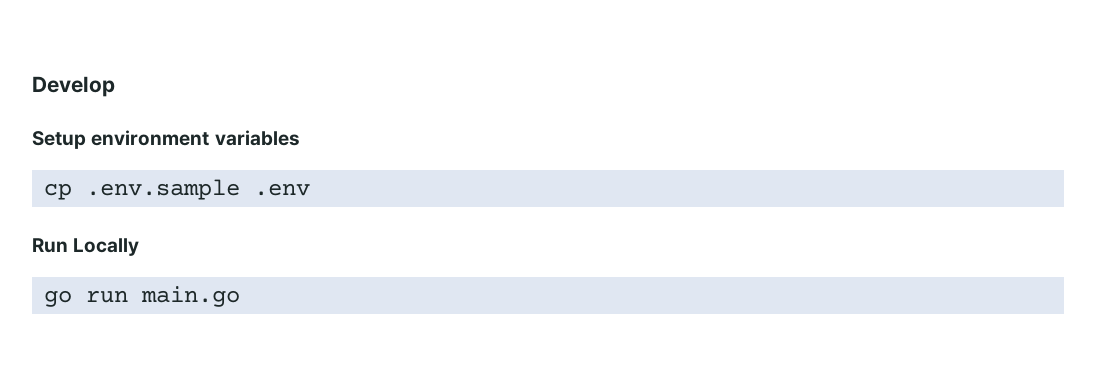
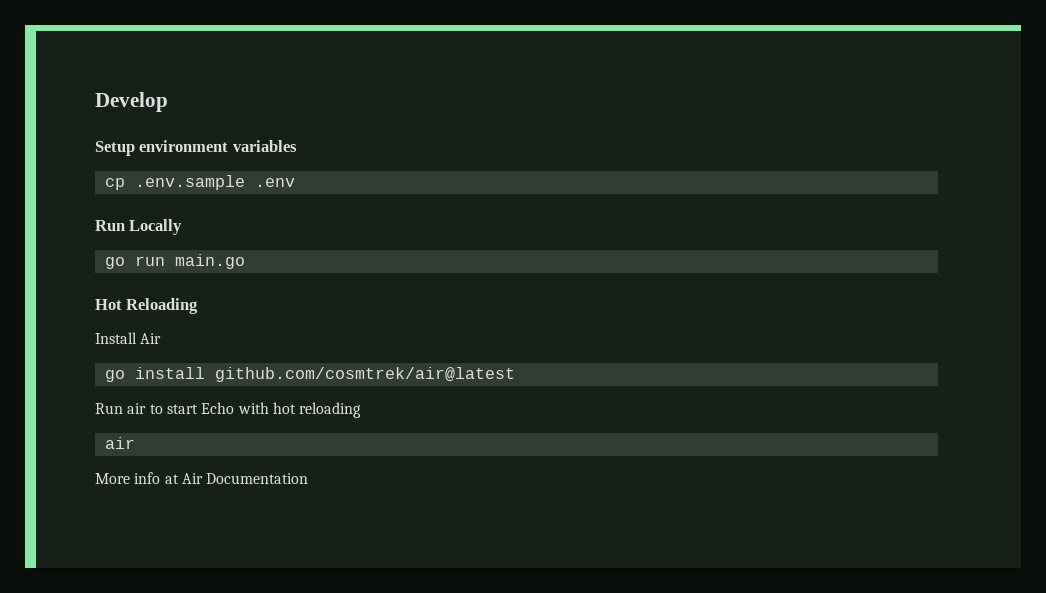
+ Hot Reloading
+ Install Air
+ go install github.com/cosmtrek/air@latest
+ Run air to start Echo with hot reloading
+ air
+ More info at Air Documentation

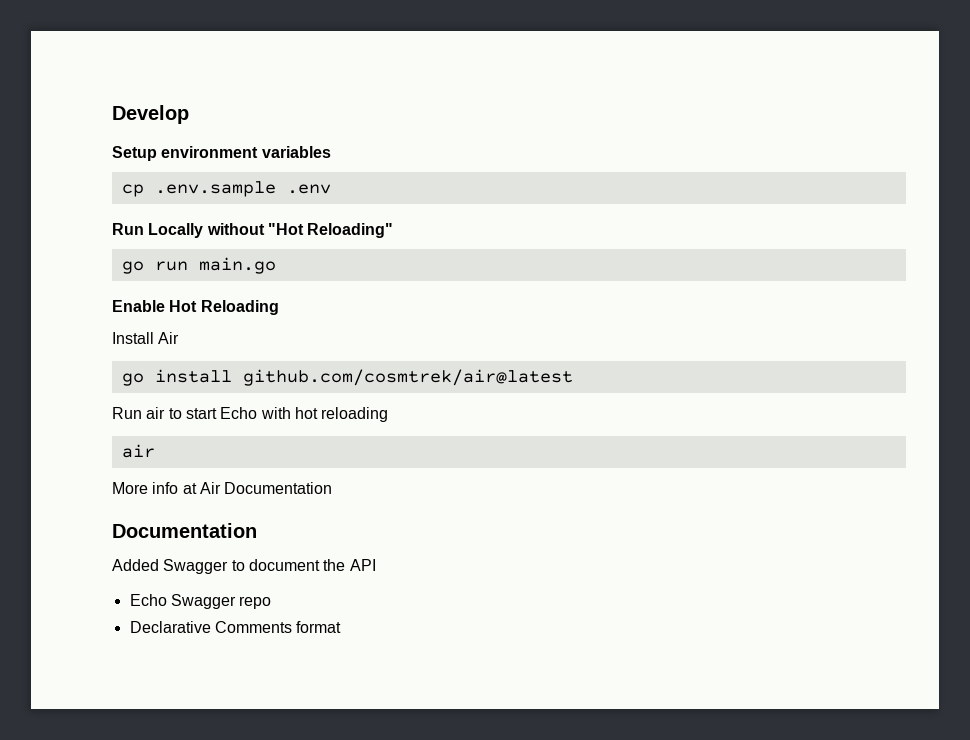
- Run Locally
+ Run Locally without "Hot Reloading"
- Hot Reloading
+ Enable Hot Reloading
  More info at Air Documentation
+ Documentation
+ Added Swagger to document the API
+ Echo Swagger repo
+ Declarative Comments format

